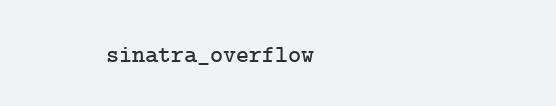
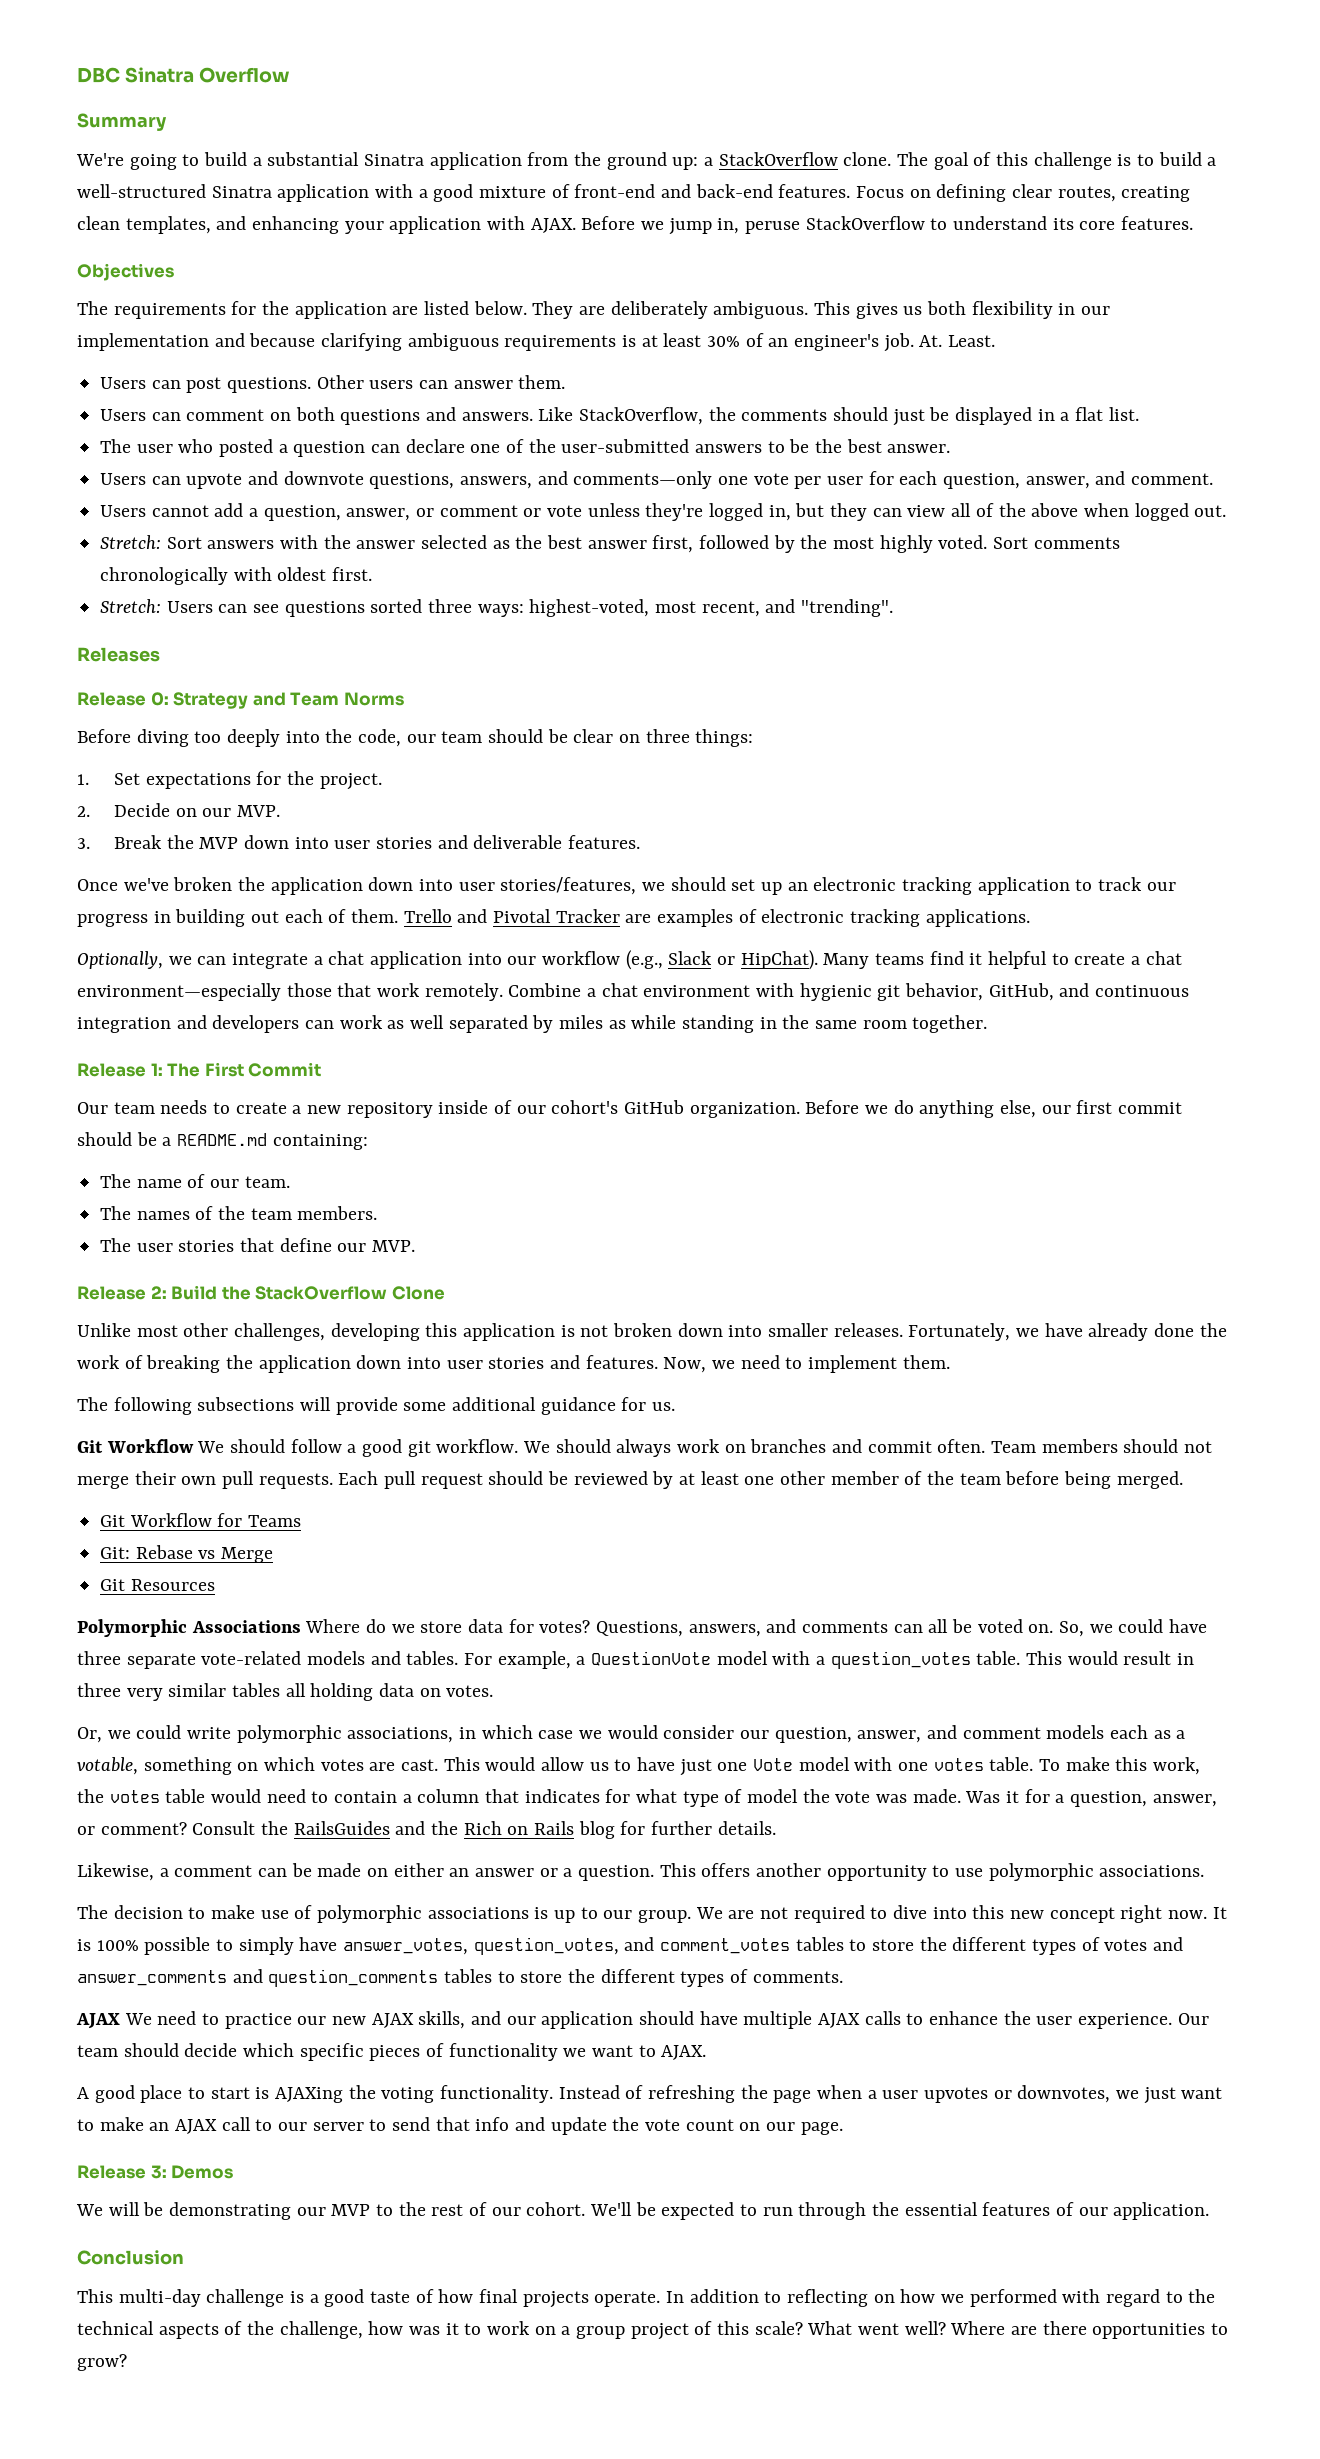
- sinatra_overflow
+ DBC Sinatra Overflow
+ Summary
+ We're going to build a substantial Sinatra application from the ground up: a StackOverflow clone. The goal of this challenge is to build a well-structured Sinatra application with a good mixture of front-end and back-end features. Focus on defining clear routes, creating clean templates, and enhancing your application with AJAX. Before we jump in, peruse StackOverflow to understand its core features.
+ Objectives
+ The requirements for the application are listed below. They are deliberately ambiguous. This gives us both flexibility in our implementation and because clarifying ambiguous requirements is at least 30% of an engineer's job. At. Least.
+ Users can post questions. Other users can answer them.
+ Users can comment on both questions and answers. Like StackOverflow, the comments should just be displayed in a flat list.
+ The user who posted a question can declare one of the user-submitted answers to be the best answer.
+ Users can upvote and downvote questions, answers, and comments—only one vote per user for each question, answer, and comment.
+ Users cannot add a question, answer, or comment or vote unless they're logged in, but they can view all of the above when logged out.
+ Stretch: Sort answers with the answer selected as the best answer first, followed by the most highly voted. Sort comments chronologically with oldest first.
+ Stretch: Users can see questions sorted three ways: highest-voted, most recent, and "trending".
+ Releases
+ Release 0: Strategy and Team Norms
+ Before diving too deeply into the code, our team should be clear on three things:
+ 1. Set expectations for the project.
+ 2. Decide on our MVP.
+ 3. Break the MVP down into user stories and deliverable features.
+ Once we've broken the application down into user stories/features, we should set up an electronic tracking application to track our progress in building out each of them. Trello and Pivotal Tracker are examples of electronic tracking applications.
+ Optionally, we can integrate a chat application into our workflow (e.g., Slack or HipChat). Many teams find it helpful to create a chat environment—especially those that work remotely. Combine a chat environment with hygienic git behavior, GitHub, and continuous integration and developers can work as well separated by miles as while standing in the same room together.
+ Release 1: The First Commit
+ Our team needs to create a new repository inside of our cohort's GitHub organization. Before we do anything else, our first commit should be a README.md containing:
+ The name of our team.
+ The names of the team members.
+ The user stories that define our MVP.
+ Release 2: Build the StackOverflow Clone
+ Unlike most other challenges, developing this application is not broken down into smaller releases. Fortunately, we have already done the work of breaking the application down into user stories and features. Now, we need to implement them.
+ The following subsections will provide some additional guidance for us.
+ Git Workflow We should follow a good git workflow. We should always work on branches and commit often. Team members should not merge their own pull requests. Each pull request should be reviewed by at least one other member of the team before being merged.
+ Git Workflow for Teams
+ Git: Rebase vs Merge
+ Git Resources
+ Polymorphic Associations Where do we store data for votes? Questions, answers, and comments can all be voted on. So, we could have three separate vote-related models and tables. For example, a QuestionVote model with a question_votes table. This would result in three very similar tables all holding data on votes.
+ Or, we could write polymorphic associations, in which case we would consider our question, answer, and comment models each as a votable, something on which votes are cast. This would allow us to have just one Vote model with one votes table. To make this work, the votes table would need to contain a column that indicates for what type of model the vote was made. Was it for a question, answer, or comment? Consult the RailsGuides and the Rich on Rails blog for further details.
+ Likewise, a comment can be made on either an answer or a question. This offers another opportunity to use polymorphic associations.
+ The decision to make use of polymorphic associations is up to our group. We are not required to dive into this new concept right now. It is 100% possible to simply have answer_votes, question_votes, and comment_votes tables to store the different types of votes and answer_comments and question_comments tables to store the different types of comments.
+ AJAX We need to practice our new AJAX skills, and our application should have multiple AJAX calls to enhance the user experience. Our team should decide which specific pieces of functionality we want to AJAX.
+ A good place to start is AJAXing the voting functionality. Instead of refreshing the page when a user upvotes or downvotes, we just want to make an AJAX call to our server to send that info and update the vote count on our page.
+ Release 3: Demos
+ We will be demonstrating our MVP to the rest of our cohort. We'll be expected to run through the essential features of our application.
+ Conclusion
+ This multi-day challenge is a good taste of how final projects operate. In addition to reflecting on how we performed with regard to the technical aspects of the challenge, how was it to work on a group project of this scale? What went well? Where are there opportunities to grow?

